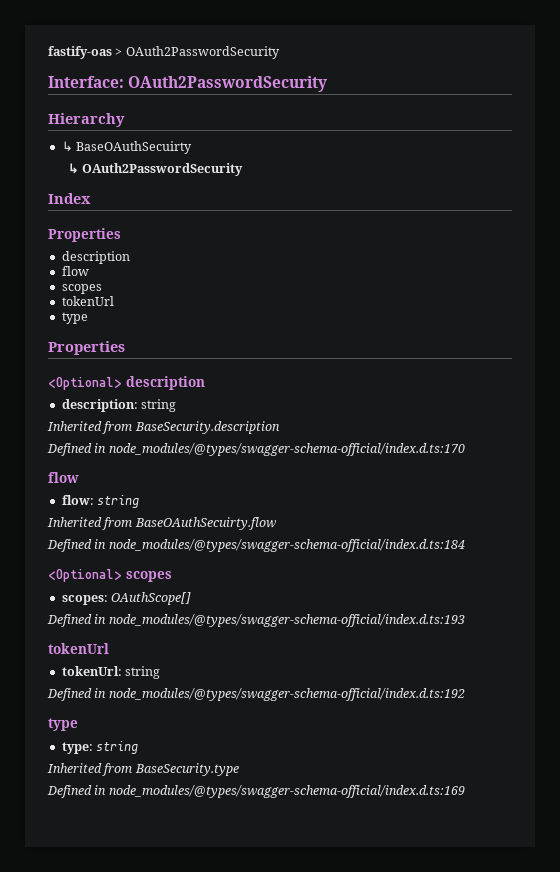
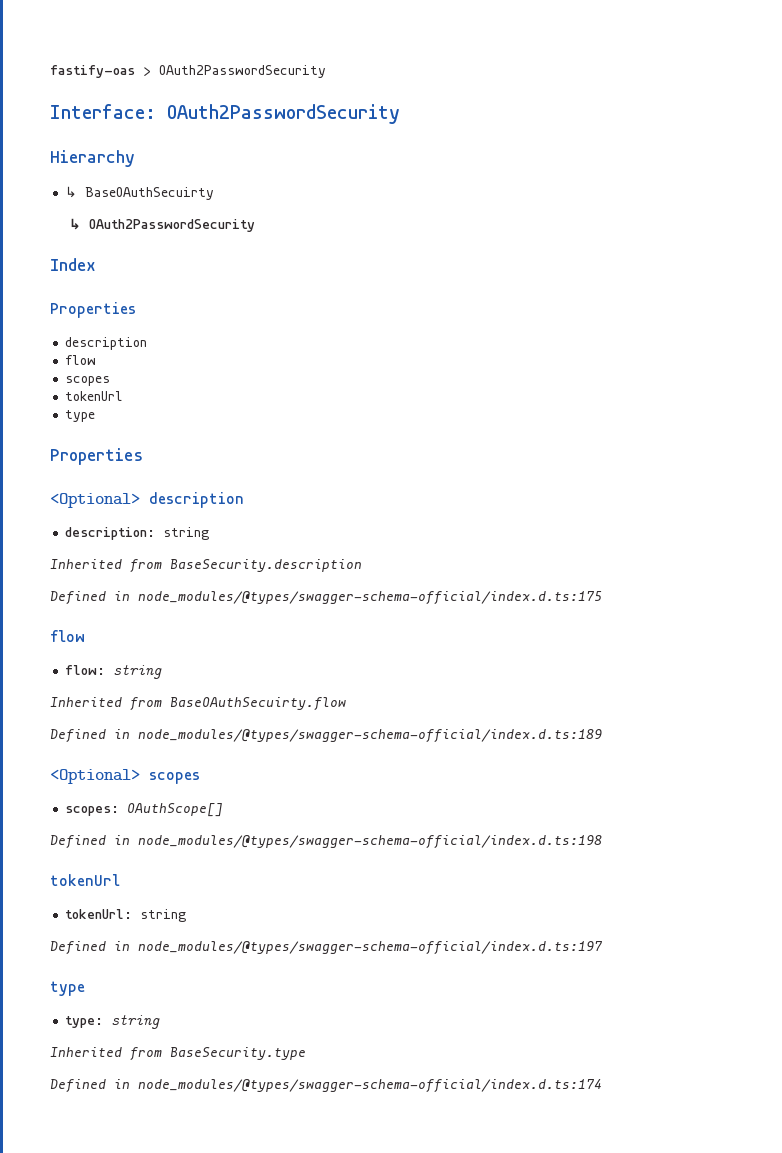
- Defined in node_modules/@types/swagger-schema-official/index.d.ts:170
+ Defined in node_modules/@types/swagger-schema-official/index.d.ts:175
- Defined in node_modules/@types/swagger-schema-official/index.d.ts:184
+ Defined in node_modules/@types/swagger-schema-official/index.d.ts:189
- Defined in node_modules/@types/swagger-schema-official/index.d.ts:193
+ Defined in node_modules/@types/swagger-schema-official/index.d.ts:198
- Defined in node_modules/@types/swagger-schema-official/index.d.ts:192
+ Defined in node_modules/@types/swagger-schema-official/index.d.ts:197
- Defined in node_modules/@types/swagger-schema-official/index.d.ts:169
+ Defined in node_modules/@types/swagger-schema-official/index.d.ts:174

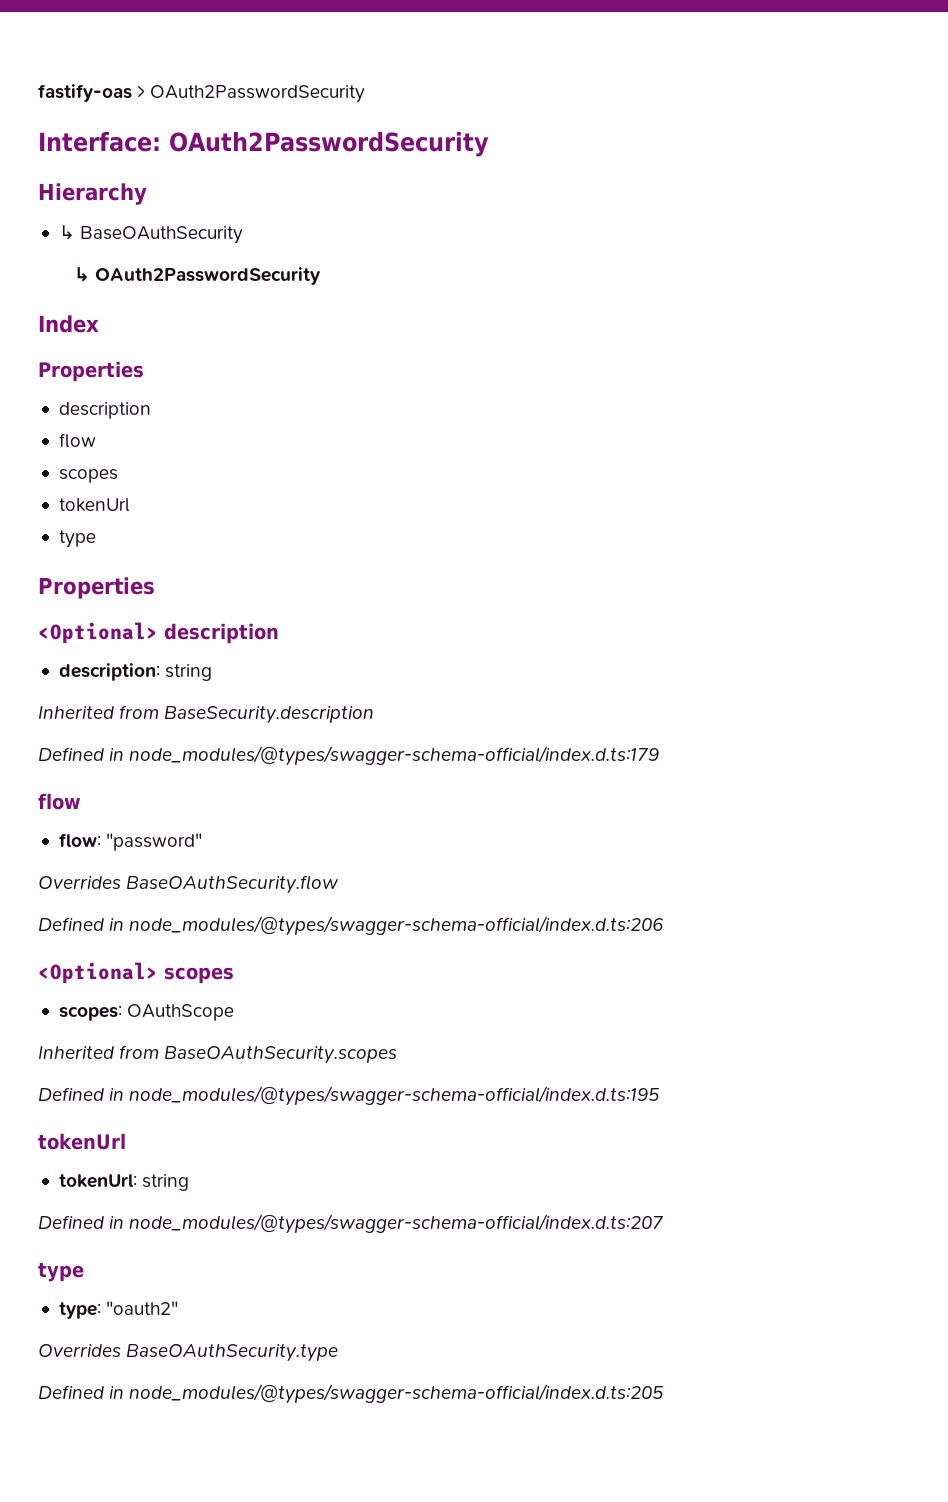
- ↳ BaseOAuthSecuirty
+ ↳ BaseOAuthSecurity
- Defined in node_modules/@types/swagger-schema-official/index.d.ts:175
+ Defined in node_modules/@types/swagger-schema-official/index.d.ts:179
- flow: string
- Inherited from BaseOAuthSecuirty.flow
- Defined in node_modules/@types/swagger-schema-official/index.d.ts:189
+ flow: "password"
+ Overrides BaseOAuthSecurity.flow
+ Defined in node_modules/@types/swagger-schema-official/index.d.ts:206
- scopes: OAuthScope[]
- Defined in node_modules/@types/swagger-schema-official/index.d.ts:198
+ scopes: OAuthScope
+ Inherited from BaseOAuthSecurity.scopes
+ Defined in node_modules/@types/swagger-schema-official/index.d.ts:195
- Defined in node_modules/@types/swagger-schema-official/index.d.ts:197
+ Defined in node_modules/@types/swagger-schema-official/index.d.ts:207
- type: string
- Inherited from BaseSecurity.type
- Defined in node_modules/@types/swagger-schema-official/index.d.ts:174
+ type: "oauth2"
+ Overrides BaseOAuthSecurity.type
+ Defined in node_modules/@types/swagger-schema-official/index.d.ts:205

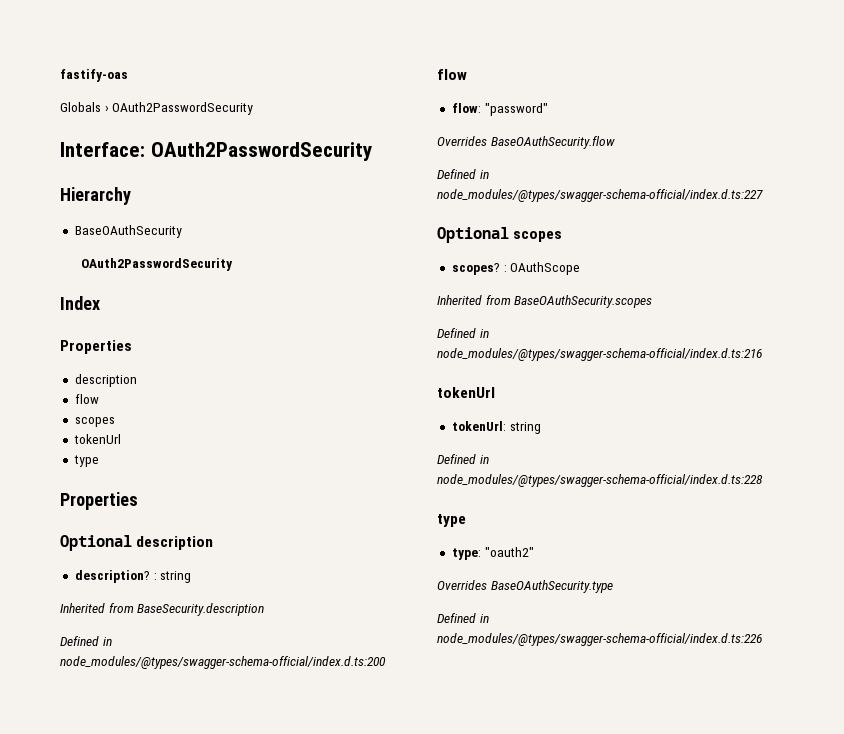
- fastify-oas > OAuth2PasswordSecurity
+ fastify-oas
+ Globals › OAuth2PasswordSecurity
- ↳ BaseOAuthSecurity
- ↳ OAuth2PasswordSecurity
+ BaseOAuthSecurity
+ OAuth2PasswordSecurity
- <Optional> description
- description: string
+ Optional description
+ description? : string
- Defined in node_modules/@types/swagger-schema-official/index.d.ts:179
+ Defined in node_modules/@types/swagger-schema-official/index.d.ts:200
- Defined in node_modules/@types/swagger-schema-official/index.d.ts:206
- <Optional> scopes
- scopes: OAuthScope
+ Defined in node_modules/@types/swagger-schema-official/index.d.ts:227
+ Optional scopes
+ scopes? : OAuthScope
- Defined in node_modules/@types/swagger-schema-official/index.d.ts:195
+ Defined in node_modules/@types/swagger-schema-official/index.d.ts:216
- Defined in node_modules/@types/swagger-schema-official/index.d.ts:207
+ Defined in node_modules/@types/swagger-schema-official/index.d.ts:228
- Defined in node_modules/@types/swagger-schema-official/index.d.ts:205
+ Defined in node_modules/@types/swagger-schema-official/index.d.ts:226

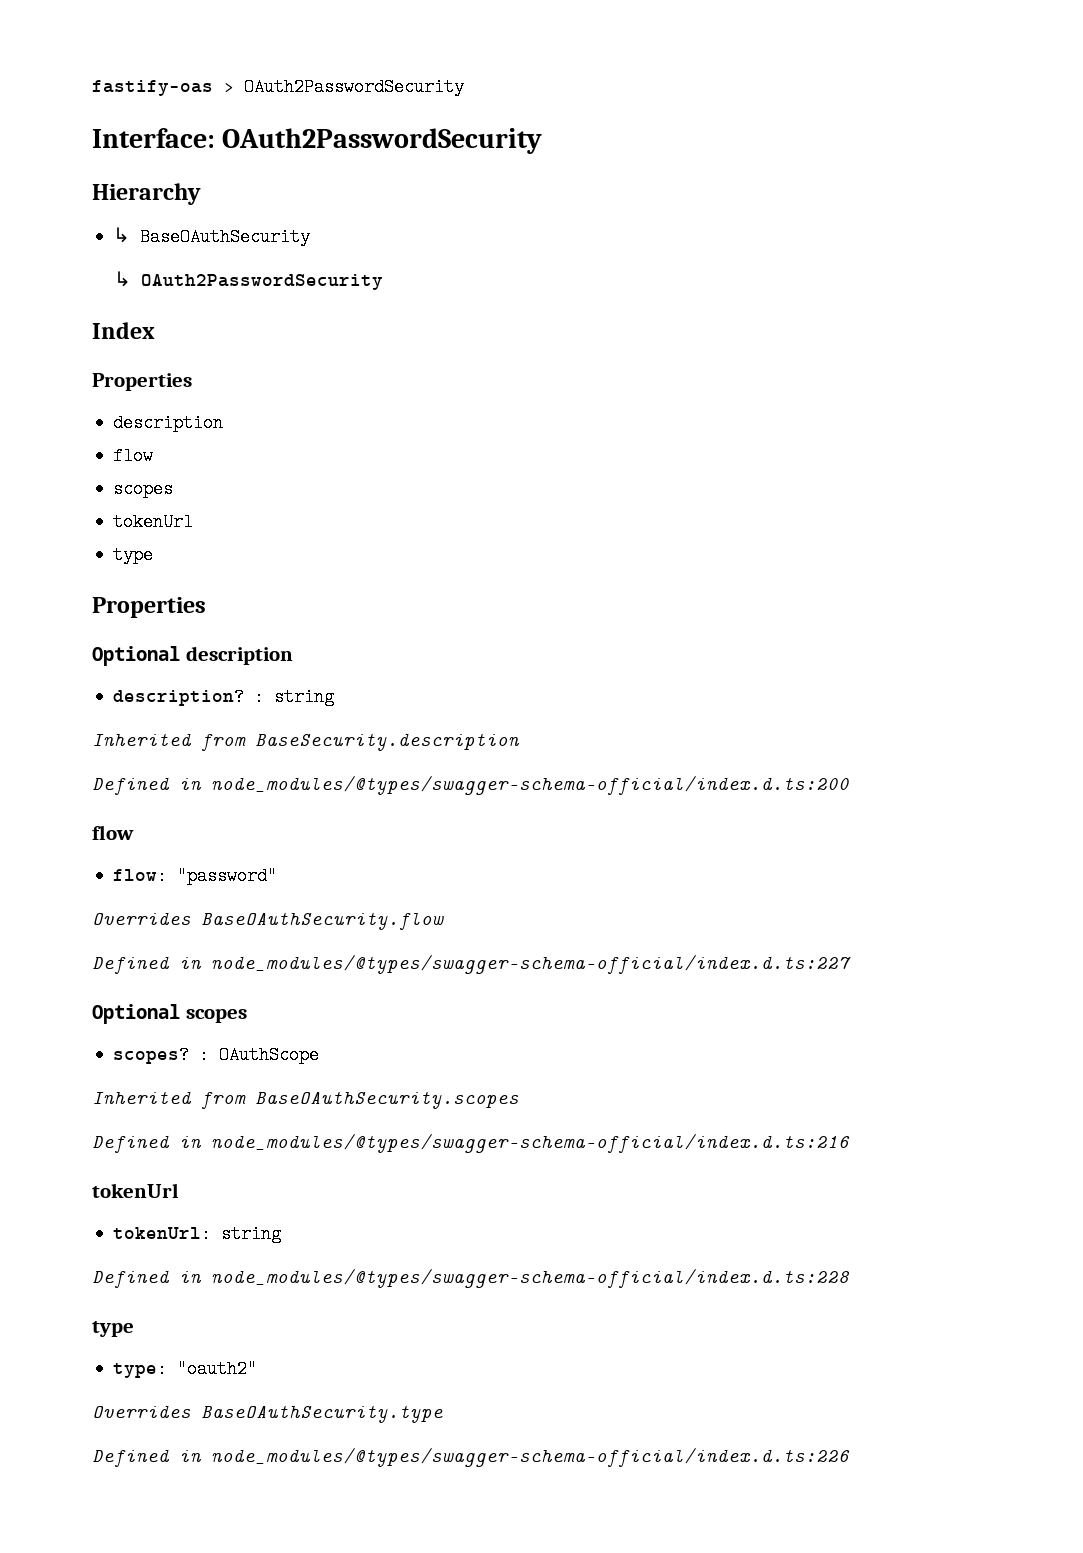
- fastify-oas
- Globals › OAuth2PasswordSecurity
+ fastify-oas › OAuth2PasswordSecurity
- BaseOAuthSecurity
- OAuth2PasswordSecurity
+ ↳ BaseOAuthSecurity
+ ↳ OAuth2PasswordSecurity

